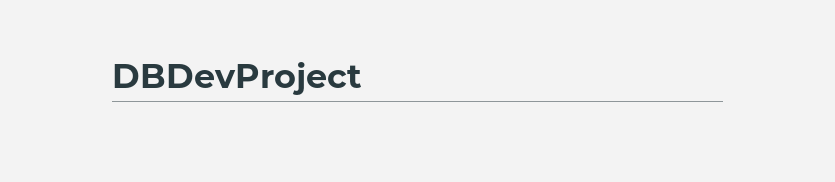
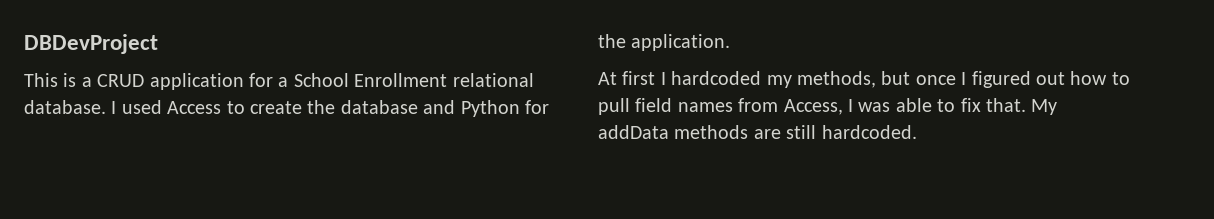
+ This is a CRUD application for a School Enrollment relational database. I used Access to create the database and Python for the application.
+ At first I hardcoded my methods, but once I figured out how to pull field names from Access, I was able to fix that. My addData methods are still hardcoded.

